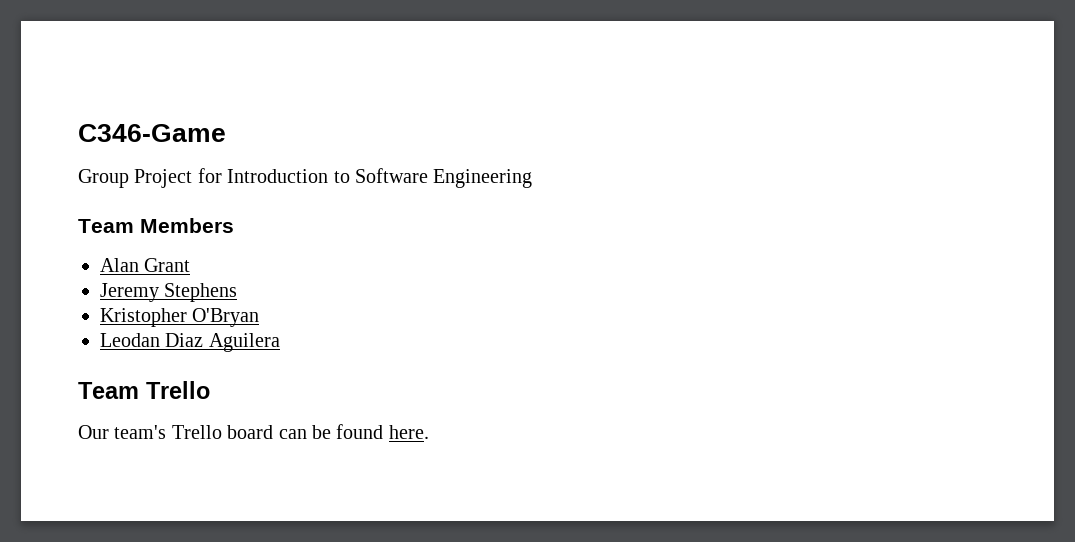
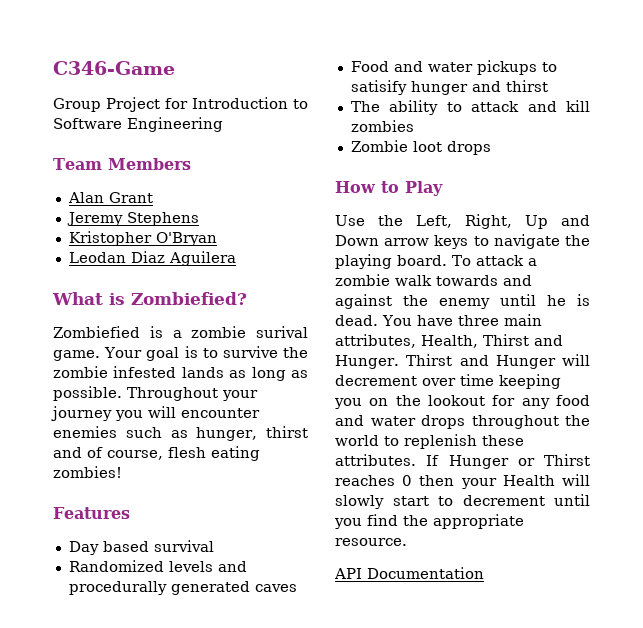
- Team Trello
- Our team's Trello board can be found here.
+ What is Zombiefied?
+ Zombiefied is a zombie surival game. Your goal is to survive the zombie infested lands as long as possible. Throughout your journey you will encounter enemies such as hunger, thirst and of course, flesh eating zombies!
+ Features
+ Day based survival
+ Randomized levels and procedurally generated caves
+ Food and water pickups to satisify hunger and thirst
+ The ability to attack and kill zombies
+ Zombie loot drops
+ How to Play
+ Use the Left, Right, Up and Down arrow keys to navigate the playing board. To attack a zombie walk towards and against the enemy until he is dead. You have three main attributes, Health, Thirst and Hunger. Thirst and Hunger will decrement over time keeping you on the lookout for any food and water drops throughout the world to replenish these attributes. If Hunger or Thirst reaches 0 then your Health will slowly start to decrement until you find the appropriate resource.
+ API Documentation

